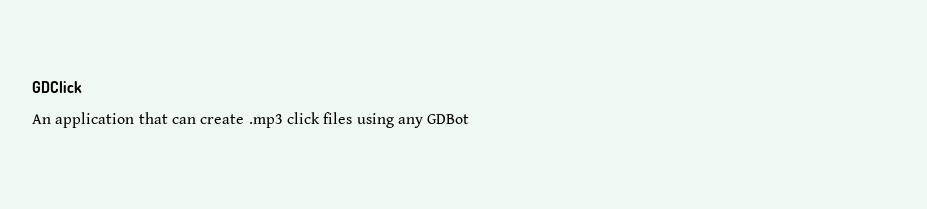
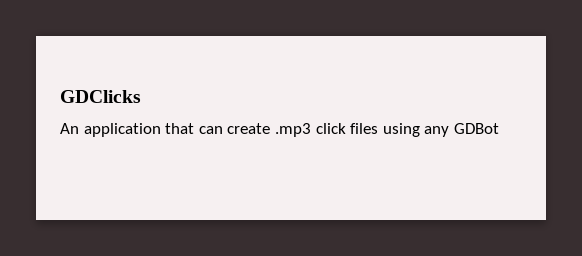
- GDClick
+ GDClicks

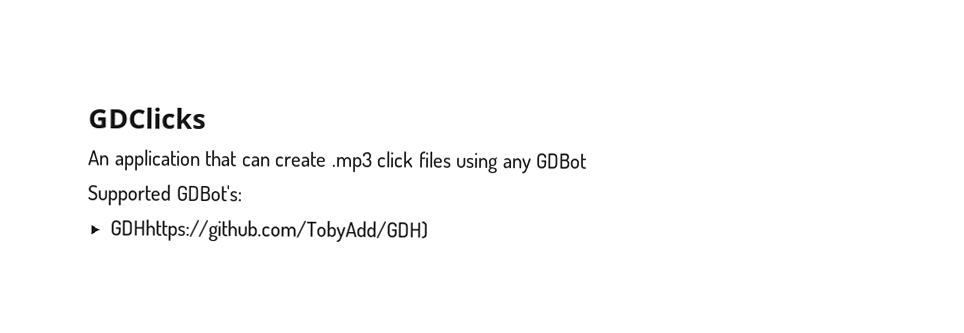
+ Supported GDBot's:
+ GDHhttps://github.com/TobyAdd/GDH)

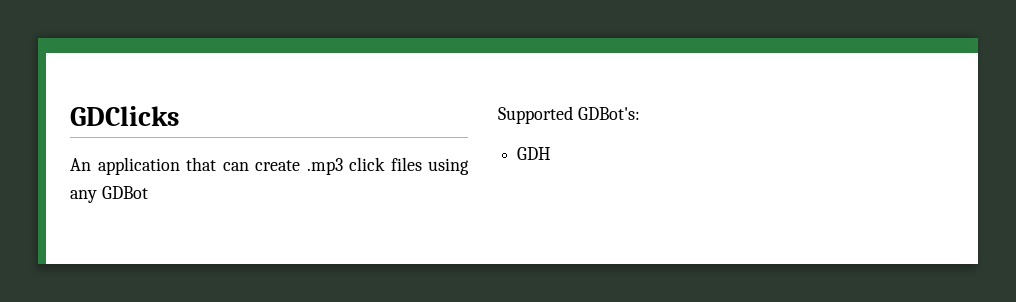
- GDHhttps://github.com/TobyAdd/GDH)
+ GDH

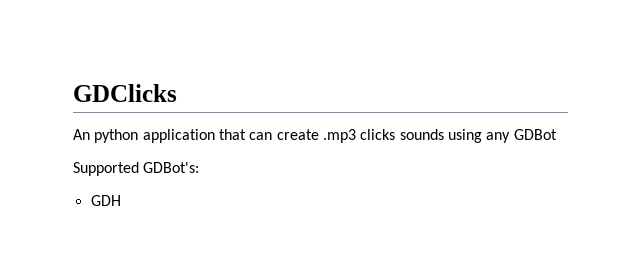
- An application that can create .mp3 click files using any GDBot
+ An python application that can create .mp3 clicks sounds using any GDBot

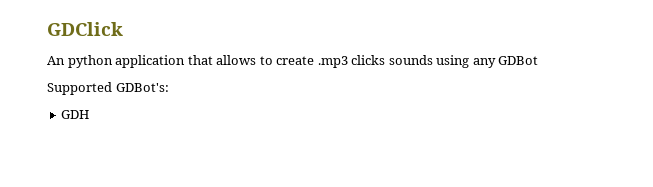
- GDClicks
+ GDClick
- An python application that can create .mp3 clicks sounds using any GDBot
+ An python application that allows to create .mp3 clicks sounds using any GDBot

